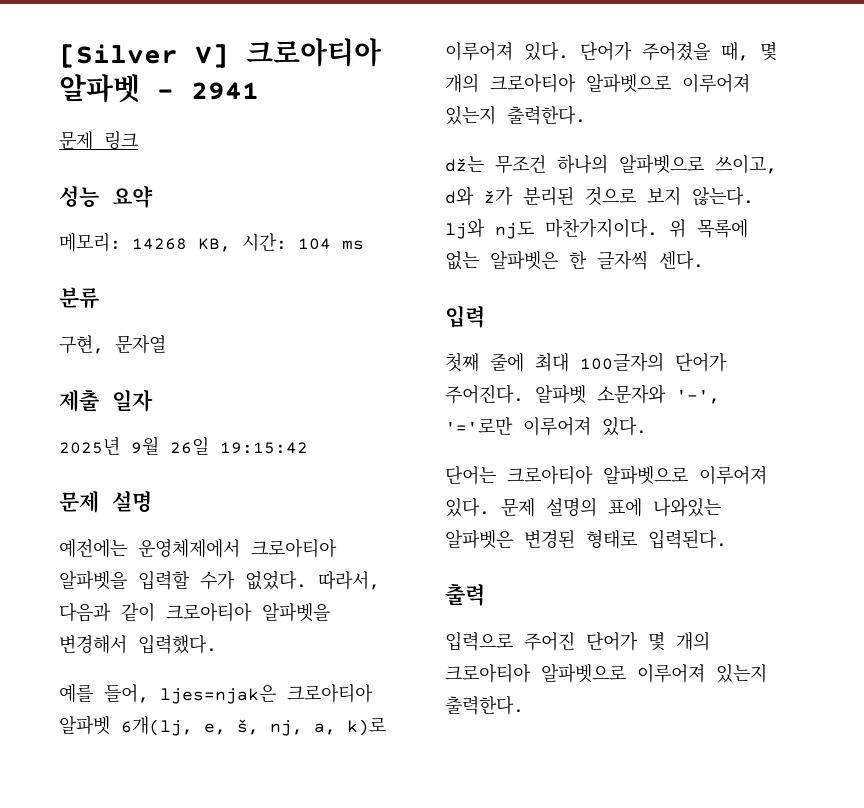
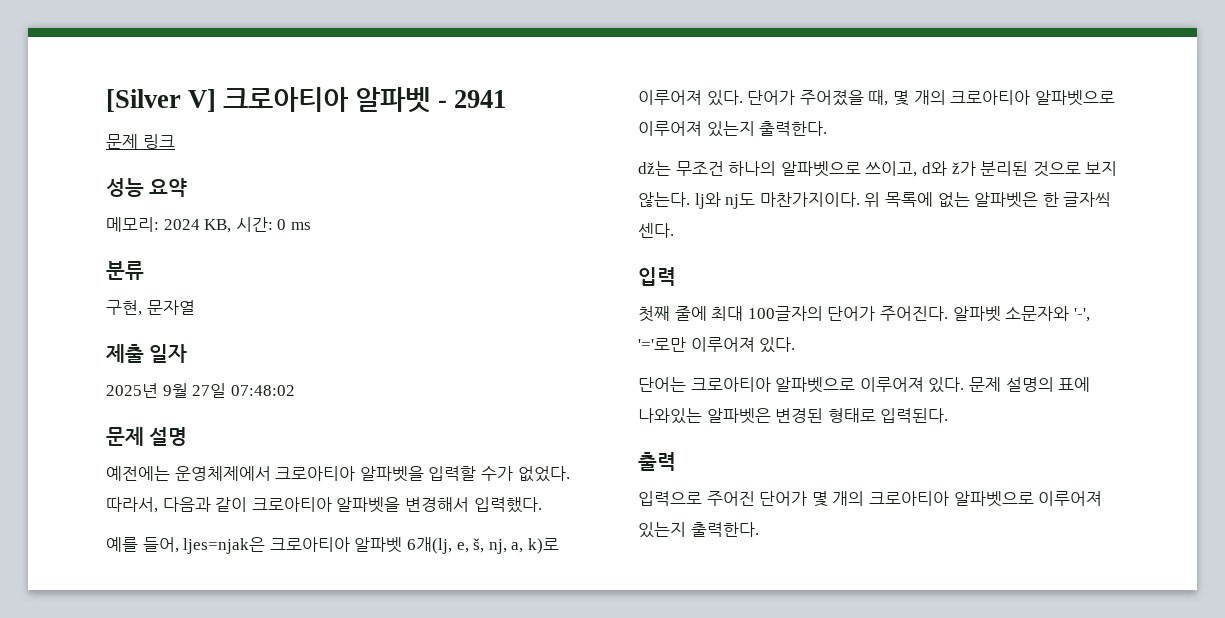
- 메모리: 14268 KB, 시간: 104 ms
+ 메모리: 2024 KB, 시간: 0 ms
- 2025년 9월 26일 19:15:42
+ 2025년 9월 27일 07:48:02

